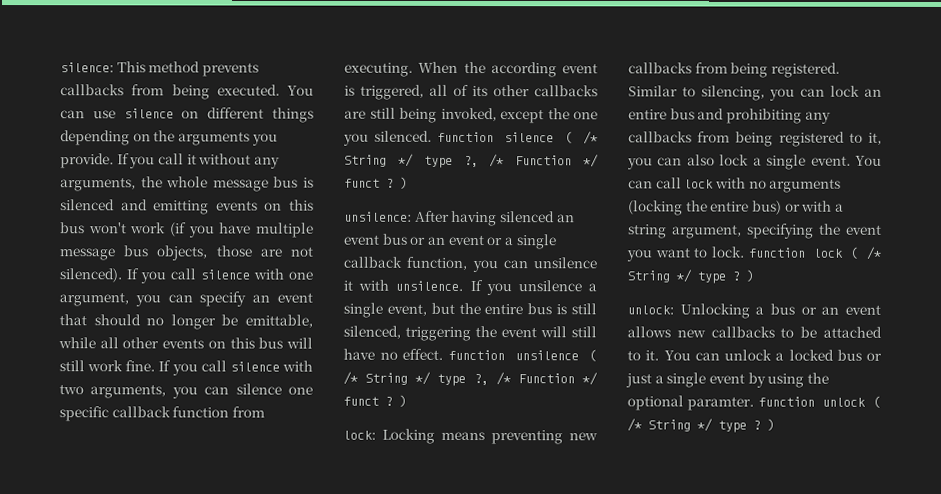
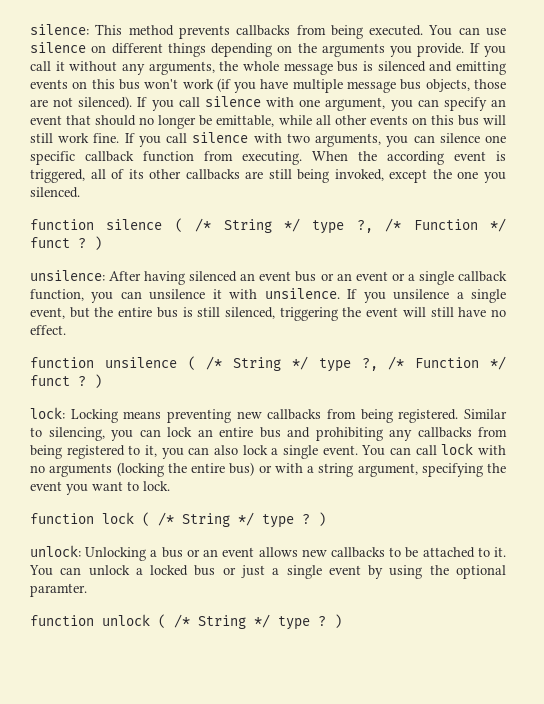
- When the according event is triggered, all of its other callbacks are still being invoked, except the one you silenced. function silence ( /* String */ type ?, /* Function */ funct ? )
+ When the according event is triggered, all of its other callbacks are still being invoked, except the one you silenced.
+ function silence ( /* String */ type ?, /* Function */ funct ? )
- If you unsilence a single event, but the entire bus is still silenced, triggering the event will still have no effect. function unsilence ( /* String */ type ?, /* Function */ funct ? )
+ If you unsilence a single event, but the entire bus is still silenced, triggering the event will still have no effect.
+ function unsilence ( /* String */ type ?, /* Function */ funct ? )
- You can call lock with no arguments (locking the entire bus) or with a string argument, specifying the event you want to lock. function lock ( /* String */ type ? )
+ You can call lock with no arguments (locking the entire bus) or with a string argument, specifying the event you want to lock.
+ function lock ( /* String */ type ? )
- You can unlock a locked bus or just a single event by using the optional paramter. function unlock ( /* String */ type ? )
+ You can unlock a locked bus or just a single event by using the optional paramter.
+ function unlock ( /* String */ type ? )

